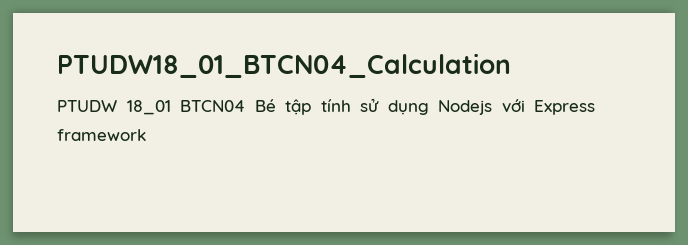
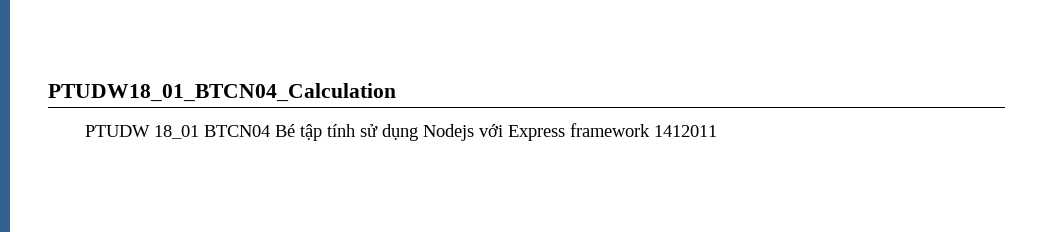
- PTUDW 18_01 BTCN04 Bé tập tính sử dụng Nodejs với Express framework
+ PTUDW 18_01 BTCN04 Bé tập tính sử dụng Nodejs với Express framework 1412011

